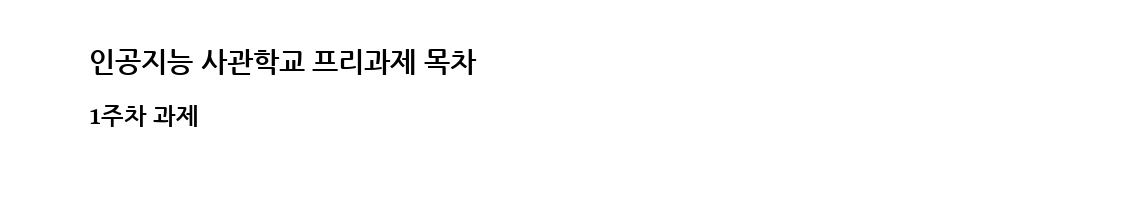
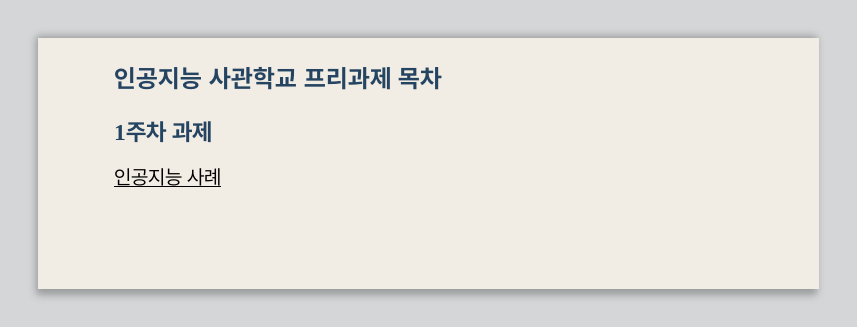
+ 인공지능 사례

